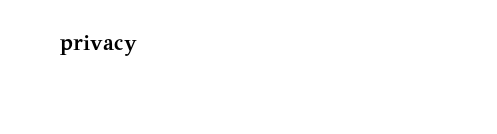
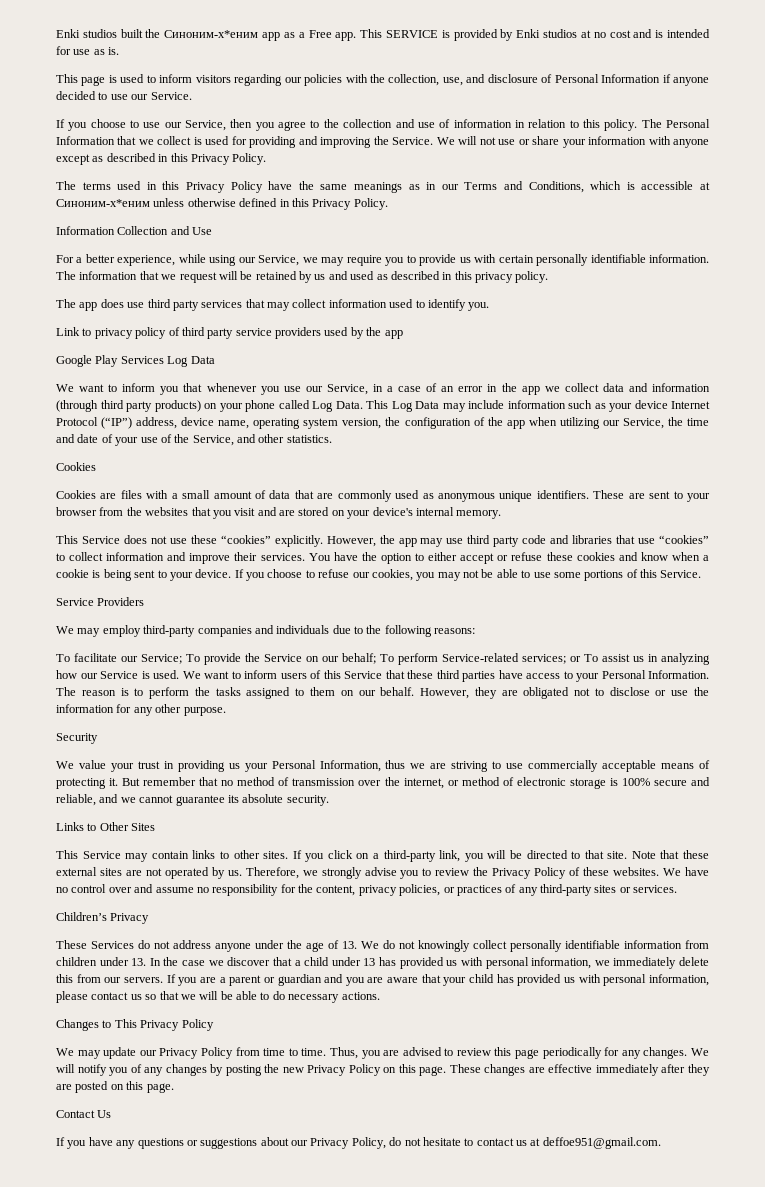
- privacy
+ Enki studios built the Синоним-х*еним app as a Free app. This SERVICE is provided by Enki studios at no cost and is intended for use as is.
+ This page is used to inform visitors regarding our policies with the collection, use, and disclosure of Personal Information if anyone decided to use our Service.
+ If you choose to use our Service, then you agree to the collection and use of information in relation to this policy. The Personal Information that we collect is used for providing and improving the Service. We will not use or share your information with anyone except as described in this Privacy Policy.
+ The terms used in this Privacy Policy have the same meanings as in our Terms and Conditions, which is accessible at Синоним-х*еним unless otherwise defined in this Privacy Policy.
+ Information Collection and Use
+ For a better experience, while using our Service, we may require you to provide us with certain personally identifiable information. The information that we request will be retained by us and used as described in this privacy policy.
+ The app does use third party services that may collect information used to identify you.
+ Link to privacy policy of third party service providers used by the app
+ Google Play Services Log Data
+ We want to inform you that whenever you use our Service, in a case of an error in the app we collect data and information (through third party products) on your phone called Log Data. This Log Data may include information such as your device Internet Protocol (“IP”) address, device name, operating system version, the configuration of the app when utilizing our Service, the time and date of your use of the Service, and other statistics.
+ Cookies
+ Cookies are files with a small amount of data that are commonly used as anonymous unique identifiers. These are sent to your browser from the websites that you visit and are stored on your device's internal memory.
+ This Service does not use these “cookies” explicitly. However, the app may use third party code and libraries that use “cookies” to collect information and improve their services. You have the option to either accept or refuse these cookies and know when a cookie is being sent to your device. If you choose to refuse our cookies, you may not be able to use some portions of this Service.
+ Service Providers
+ We may employ third-party companies and individuals due to the following reasons:
+ To facilitate our Service; To provide the Service on our behalf; To perform Service-related services; or To assist us in analyzing how our Service is used. We want to inform users of this Service that these third parties have access to your Personal Information. The reason is to perform the tasks assigned to them on our behalf. However, they are obligated not to disclose or use the information for any other purpose.
+ Security
+ We value your trust in providing us your Personal Information, thus we are striving to use commercially acceptable means of protecting it. But remember that no method of transmission over the internet, or method of electronic storage is 100% secure and reliable, and we cannot guarantee its absolute security.
+ Links to Other Sites
+ This Service may contain links to other sites. If you click on a third-party link, you will be directed to that site. Note that these external sites are not operated by us. Therefore, we strongly advise you to review the Privacy Policy of these websites. We have no control over and assume no responsibility for the content, privacy policies, or practices of any third-party sites or services.
+ Children’s Privacy
+ These Services do not address anyone under the age of 13. We do not knowingly collect personally identifiable information from children under 13. In the case we discover that a child under 13 has provided us with personal information, we immediately delete this from our servers. If you are a parent or guardian and you are aware that your child has provided us with personal information, please contact us so that we will be able to do necessary actions.
+ Changes to This Privacy Policy
+ We may update our Privacy Policy from time to time. Thus, you are advised to review this page periodically for any changes. We will notify you of any changes by posting the new Privacy Policy on this page. These changes are effective immediately after they are posted on this page.
+ Contact Us
+ If you have any questions or suggestions about our Privacy Policy, do not hesitate to contact us at deffoe951@gmail.com.

